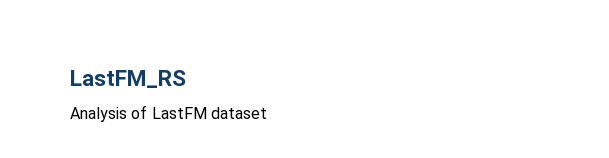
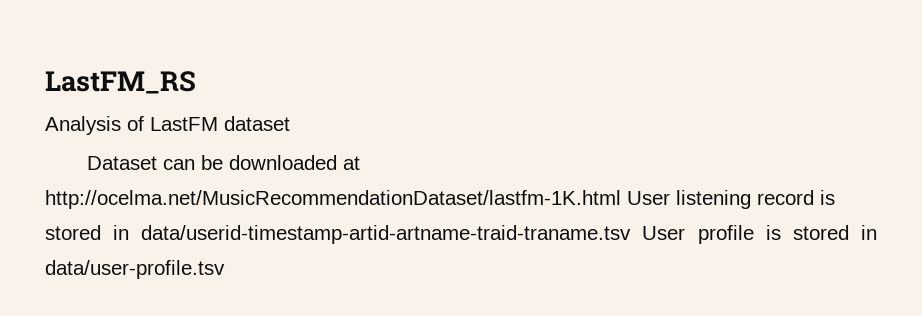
+ Dataset can be downloaded at http://ocelma.net/MusicRecommendationDataset/lastfm-1K.html User listening record is stored in data/userid-timestamp-artid-artname-traid-traname.tsv User profile is stored in data/user-profile.tsv

